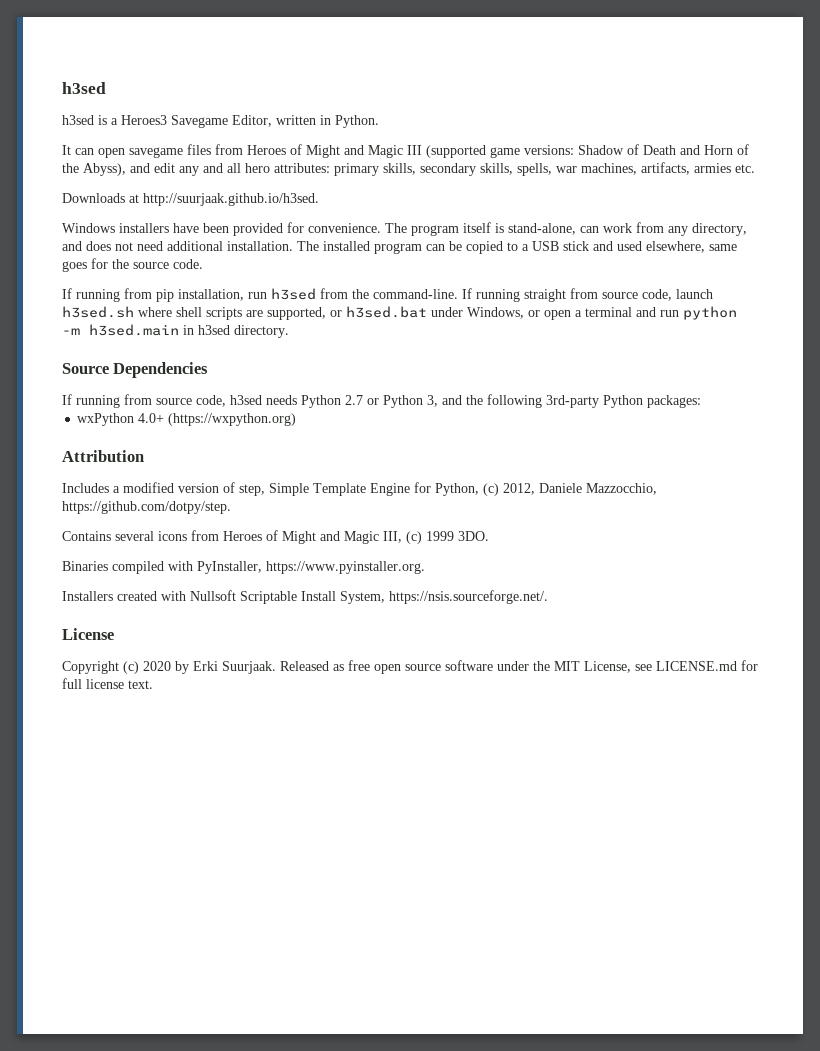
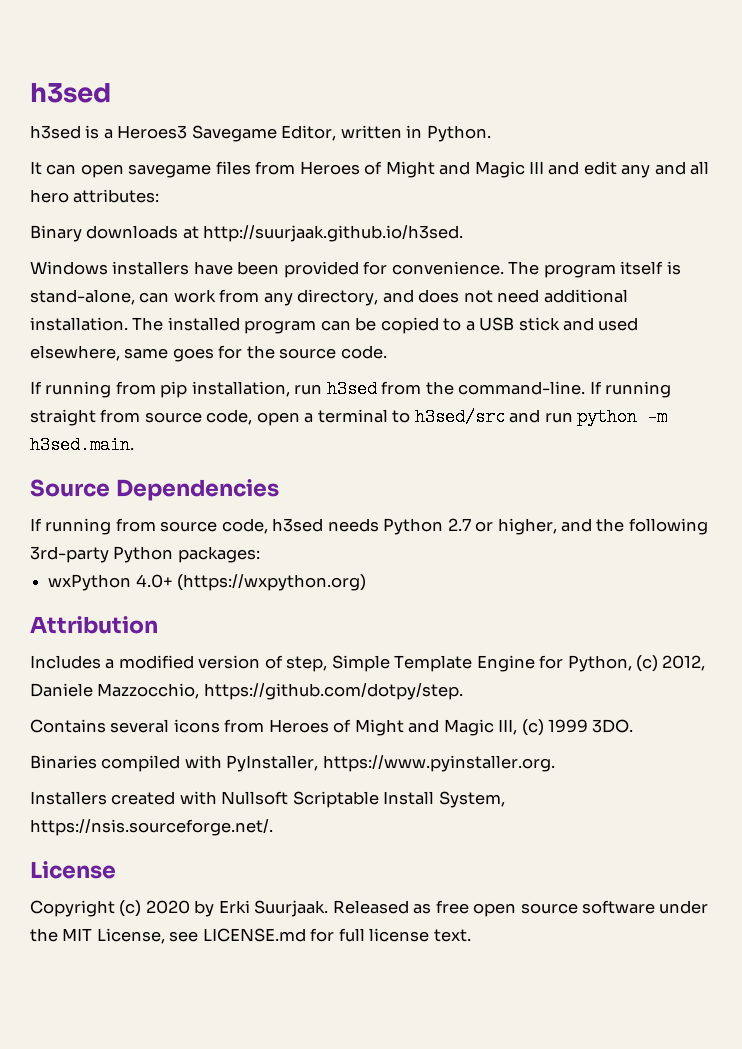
- It can open savegame files from Heroes of Might and Magic III (supported game versions: Shadow of Death and Horn of the Abyss), and edit any and all hero attributes: primary skills, secondary skills, spells, war machines, artifacts, armies etc.
- Downloads at http://suurjaak.github.io/h3sed.
+ It can open savegame files from Heroes of Might and Magic III and edit any and all hero attributes:
+ Binary downloads at http://suurjaak.github.io/h3sed.
- If running straight from source code, launch h3sed.sh where shell scripts are supported, or h3sed.bat under Windows, or open a terminal and run python -m h3sed.main in h3sed directory.
+ If running straight from source code, open a terminal to h3sed/src and run python -m h3sed.main.
- If running from source code, h3sed needs Python 2.7 or Python 3, and the following 3rd-party Python packages:
+ If running from source code, h3sed needs Python 2.7 or higher, and the following 3rd-party Python packages:

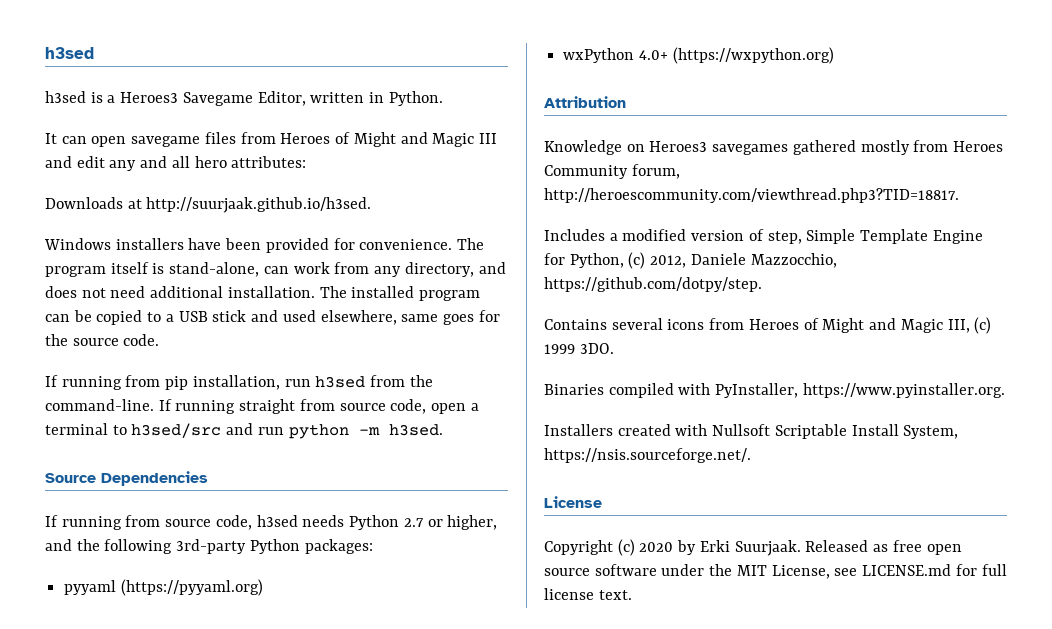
- Binary downloads at http://suurjaak.github.io/h3sed.
+ Downloads at http://suurjaak.github.io/h3sed.
- If running straight from source code, open a terminal to h3sed/src and run python -m h3sed.main.
+ If running straight from source code, open a terminal to h3sed/src and run python -m h3sed.
+ pyyaml (https://pyyaml.org)
+ Knowledge on Heroes3 savegames gathered mostly from Heroes Community forum, http://heroescommunity.com/viewthread.php3?TID=18817.

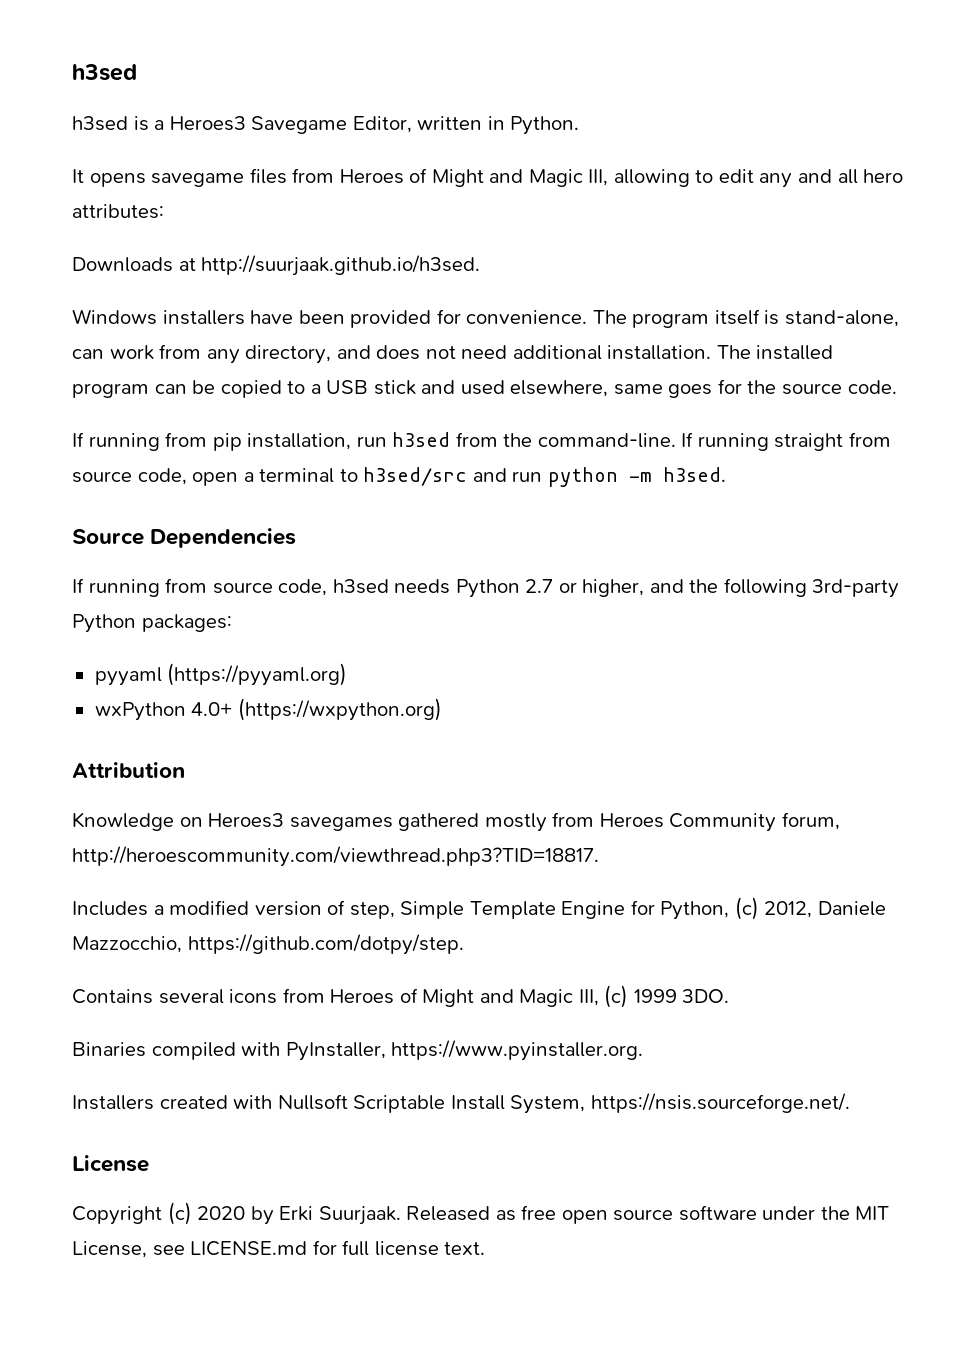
- It can open savegame files from Heroes of Might and Magic III and edit any and all hero attributes:
+ It opens savegame files from Heroes of Might and Magic III, allowing to edit any and all hero attributes:

